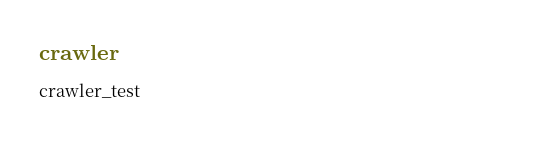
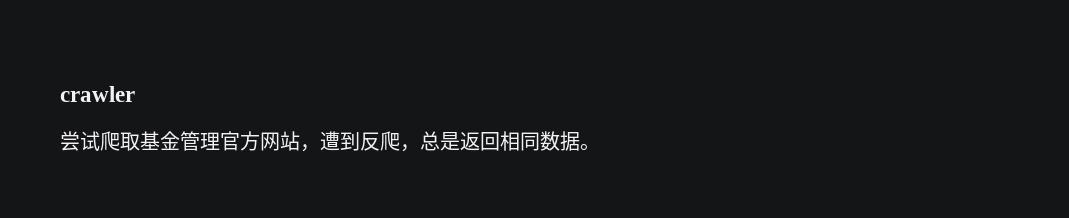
- crawler_test
+ 尝试爬取基金管理官方网站，遭到反爬，总是返回相同数据。

